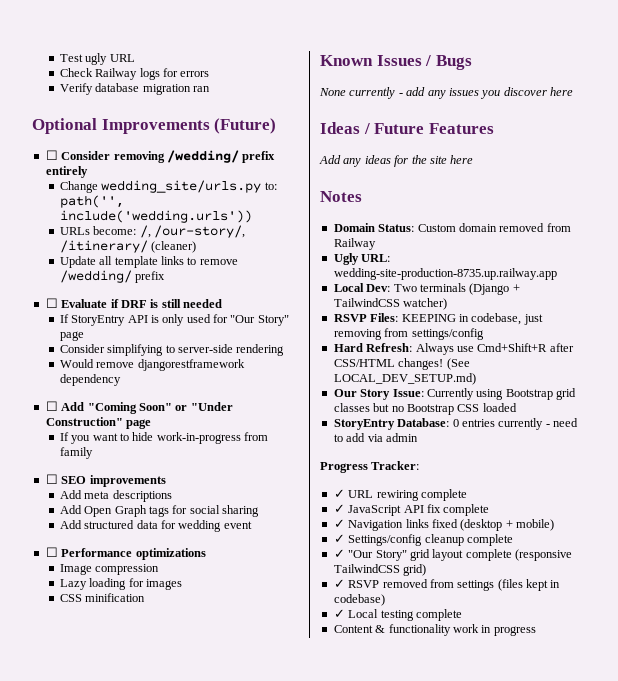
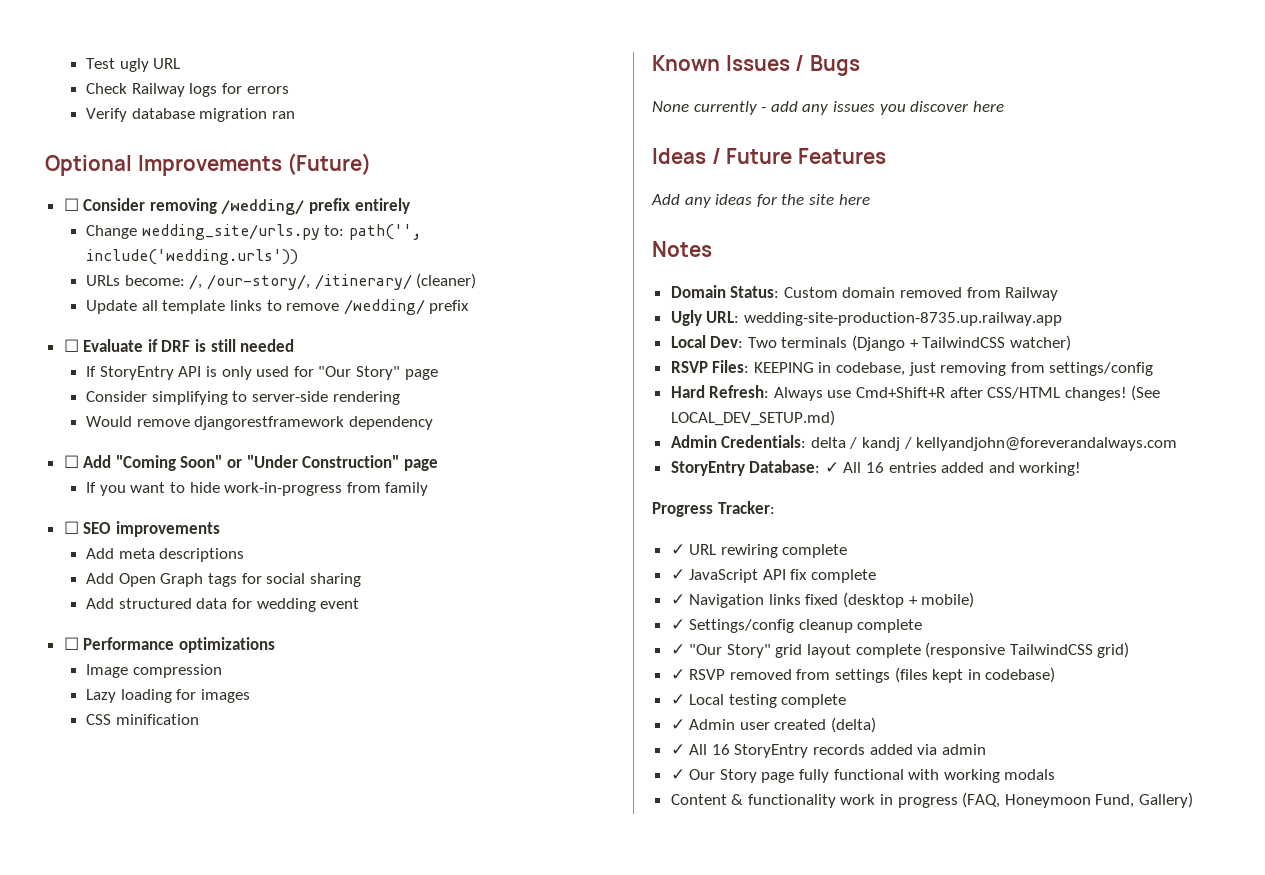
- Our Story Issue: Currently using Bootstrap grid classes but no Bootstrap CSS loaded
- StoryEntry Database: 0 entries currently - need to add via admin
+ Admin Credentials: delta / kandj / kellyandjohn@foreverandalways.com
+ StoryEntry Database: ✓ All 16 entries added and working!
+ ✓ Admin user created (delta)
+ ✓ All 16 StoryEntry records added via admin
+ ✓ Our Story page fully functional with working modals
- Content & functionality work in progress
+ Content & functionality work in progress (FAQ, Honeymoon Fund, Gallery)

